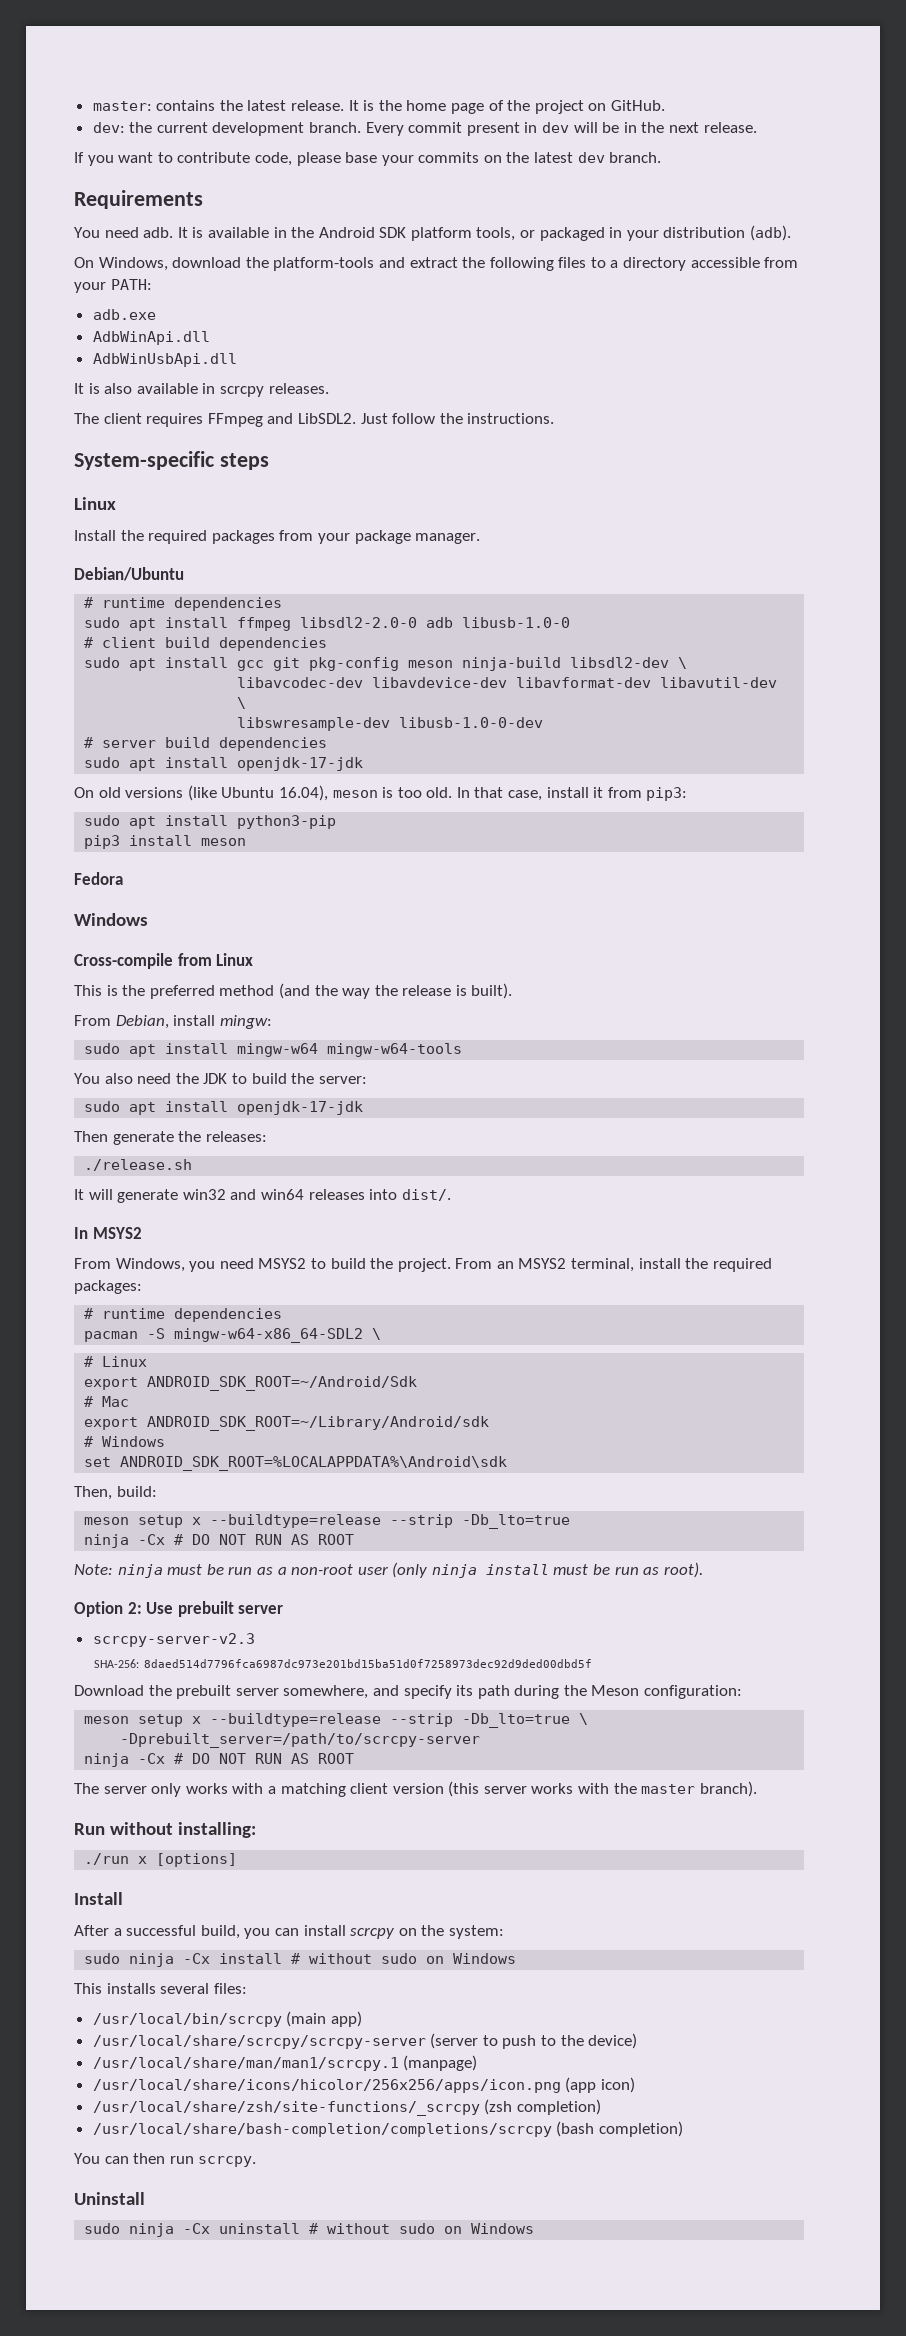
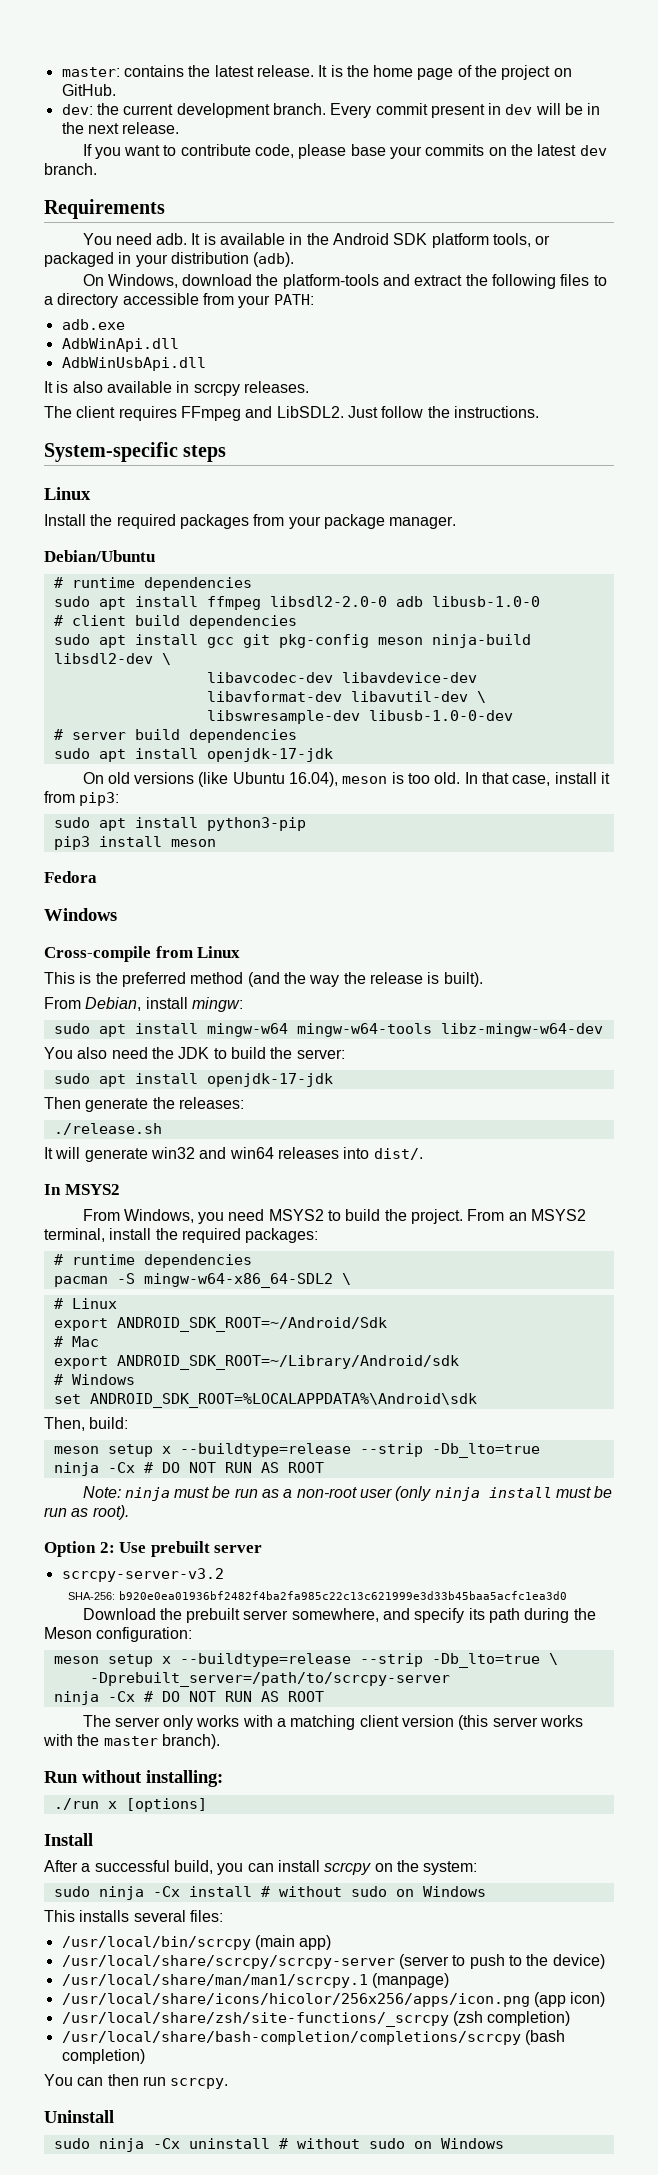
- sudo apt install mingw-w64 mingw-w64-tools
+ sudo apt install mingw-w64 mingw-w64-tools libz-mingw-w64-dev
- scrcpy-server-v2.3
+ scrcpy-server-v3.2
- SHA-256: 8daed514d7796fca6987dc973e201bd15ba51d0f7258973dec92d9ded00dbd5f
+ SHA-256: b920e0ea01936bf2482f4ba2fa985c22c13c621999e3d33b45baa5acfc1ea3d0

